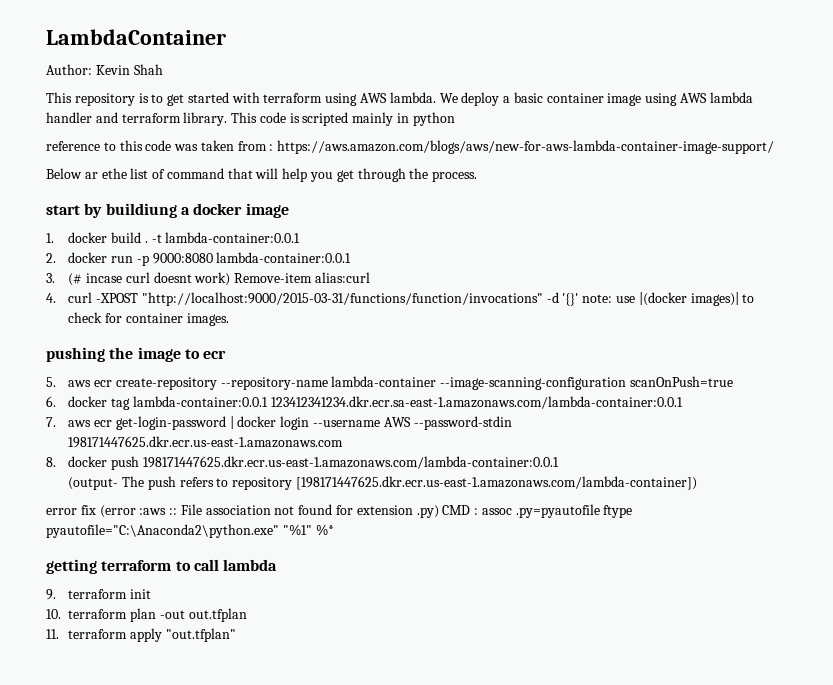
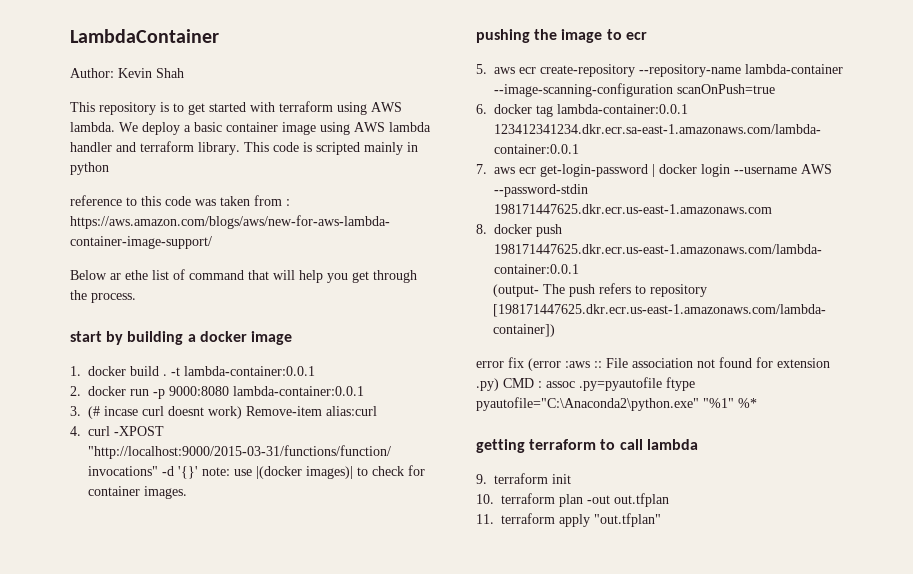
- start by buildiung a docker image
+ start by building a docker image

